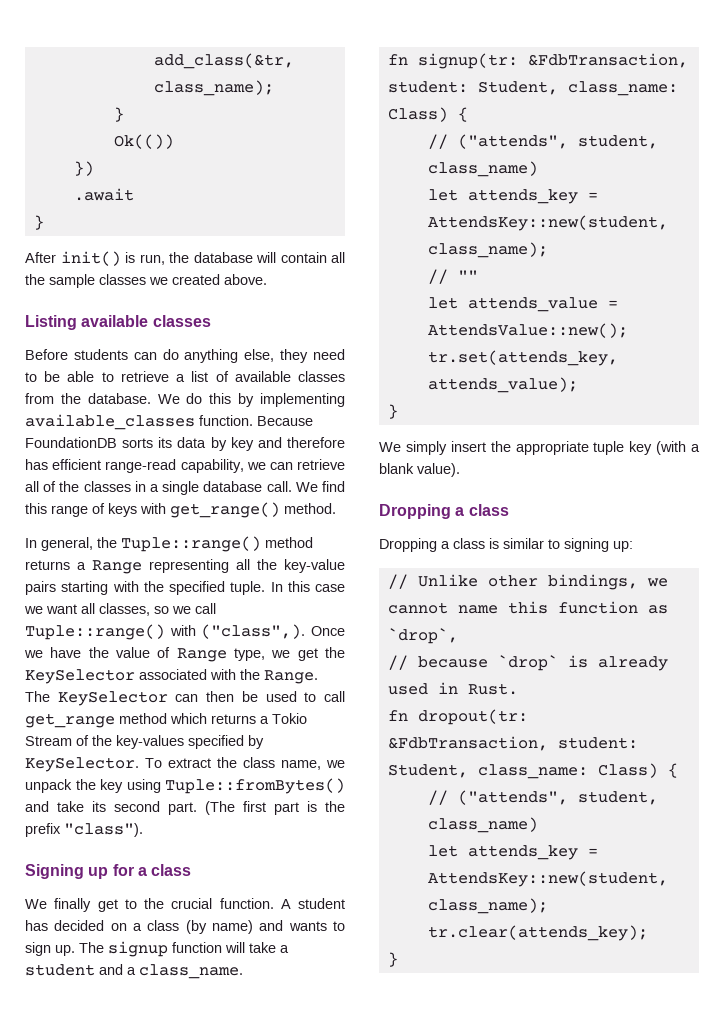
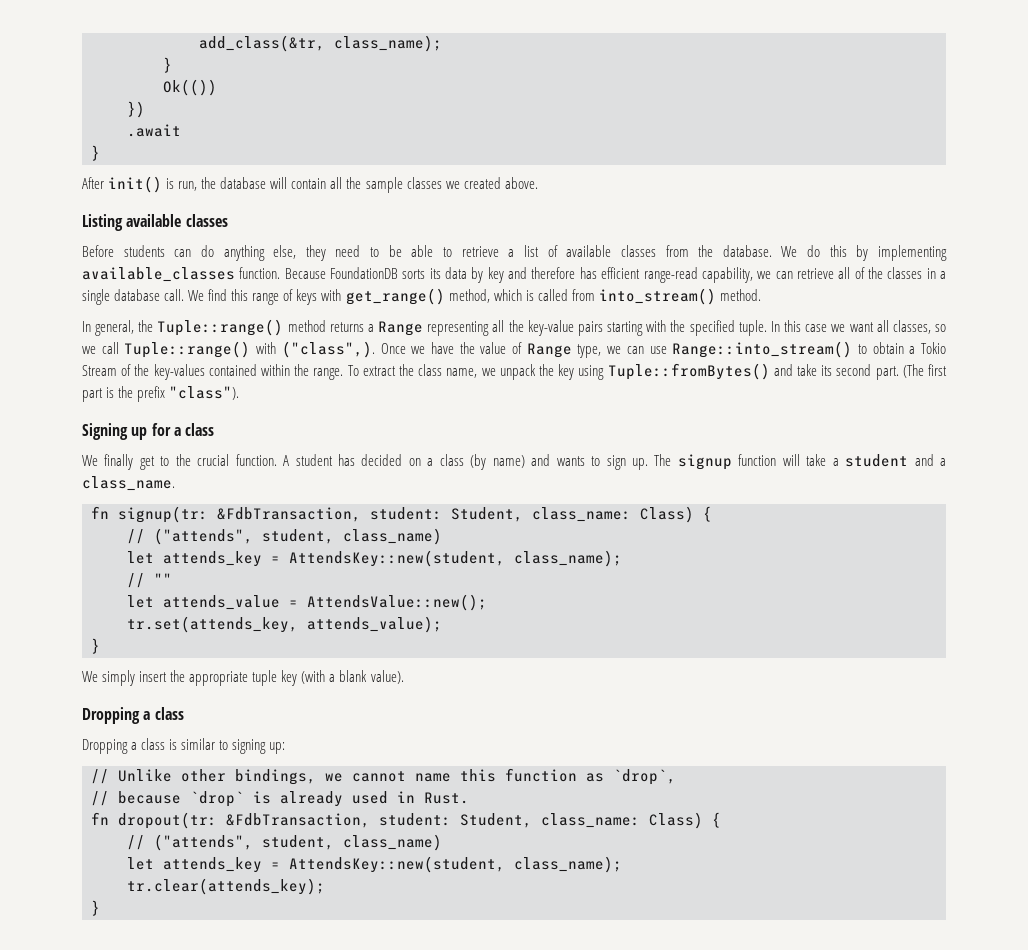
- We find this range of keys with get_range() method.
+ We find this range of keys with get_range() method, which is called from into_stream() method.
- Once we have the value of Range type, we get the KeySelector associated with the Range. The KeySelector can then be used to call get_range method which returns a Tokio Stream of the key-values specified by KeySelector.
+ Once we have the value of Range type, we can use Range::into_stream() to obtain a Tokio Stream of the key-values contained within the range.

